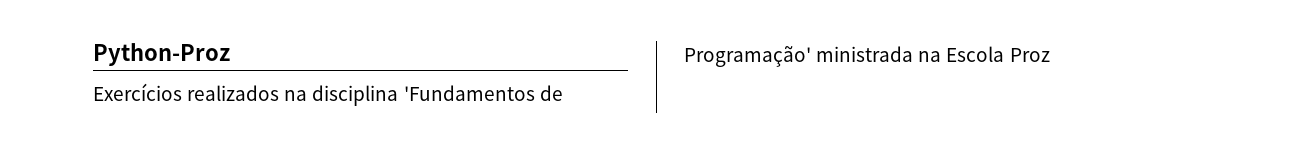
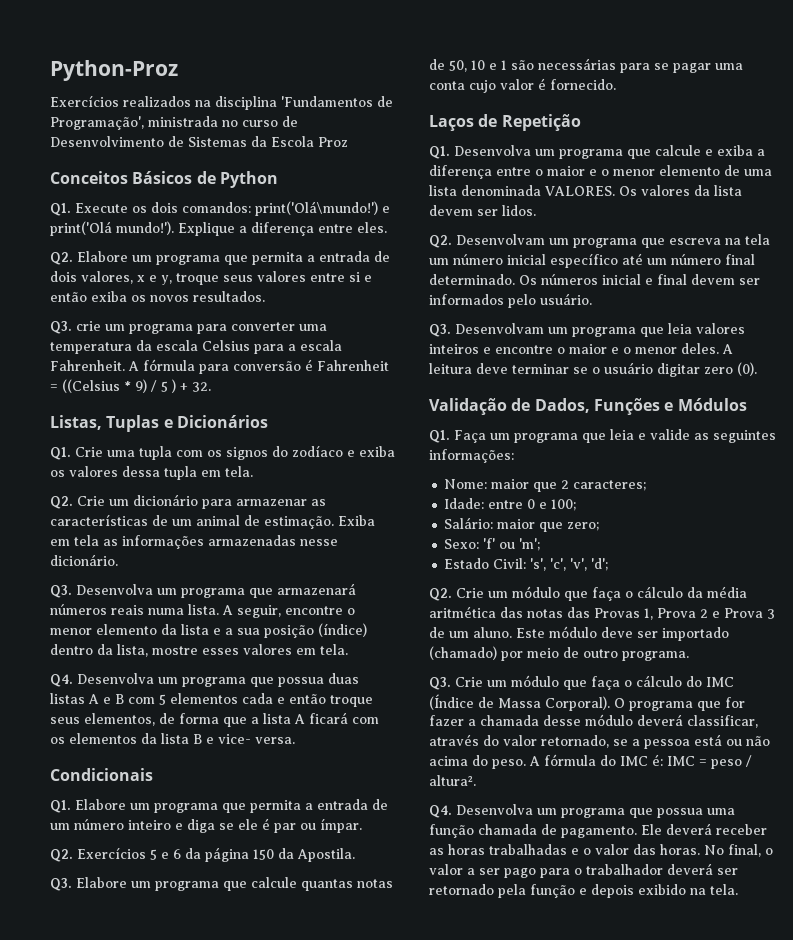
- Exercícios realizados na disciplina 'Fundamentos de Programação' ministrada na Escola Proz
+ Exercícios realizados na disciplina 'Fundamentos de Programação', ministrada no curso de Desenvolvimento de Sistemas da Escola Proz
+ Conceitos Básicos de Python
+ Q1. Execute os dois comandos: print('Olá\mundo!') e print('Olá mundo!'). Explique a diferença entre eles.
+ Q2. Elabore um programa que permita a entrada de dois valores, x e y, troque seus valores entre si e então exiba os novos resultados.
+ Q3. crie um programa para converter uma temperatura da escala Celsius para a escala Fahrenheit. A fórmula para conversão é Fahrenheit = ((Celsius * 9) / 5 ) + 32.
+ Listas, Tuplas e Dicionários
+ Q1. Crie uma tupla com os signos do zodíaco e exiba os valores dessa tupla em tela.
+ Q2. Crie um dicionário para armazenar as características de um animal de estimação. Exiba em tela as informações armazenadas nesse dicionário.
+ Q3. Desenvolva um programa que armazenará números reais numa lista. A seguir, encontre o menor elemento da lista e a sua posição (índice) dentro da lista, mostre esses valores em tela.
+ Q4. Desenvolva um programa que possua duas listas A e B com 5 elementos cada e então troque seus elementos, de forma que a lista A ficará com os elementos da lista B e vice- versa.
+ Condicionais
+ Q1. Elabore um programa que permita a entrada de um número inteiro e diga se ele é par ou ímpar.
+ Q2. Exercícios 5 e 6 da página 150 da Apostila.
+ Q3. Elabore um programa que calcule quantas notas de 50, 10 e 1 são necessárias para se pagar uma conta cujo valor é fornecido.
+ Laços de Repetição
+ Q1. Desenvolva um programa que calcule e exiba a diferença entre o maior e o menor elemento de uma lista denominada VALORES. Os valores da lista devem ser lidos.
+ Q2. Desenvolvam um programa que escreva na tela um número inicial específico até um número final determinado. Os números inicial e final devem ser informados pelo usuário.
+ Q3. Desenvolvam um programa que leia valores inteiros e encontre o maior e o menor deles. A leitura deve terminar se o usuário digitar zero (0).
+ Validação de Dados, Funções e Módulos
+ Q1. Faça um programa que leia e valide as seguintes informações:
+ Nome: maior que 2 caracteres;
+ Idade: entre 0 e 100;
+ Salário: maior que zero;
+ Sexo: 'f' ou 'm';
+ Estado Civil: 's', 'c', 'v', 'd';
+ Q2. Crie um módulo que faça o cálculo da média aritmética das notas das Provas 1, Prova 2 e Prova 3 de um aluno. Este módulo deve ser importado (chamado) por meio de outro programa.
+ Q3. Crie um módulo que faça o cálculo do IMC (Índice de Massa Corporal). O programa que for fazer a chamada desse módulo deverá classificar, através do valor retornado, se a pessoa está ou não acima do peso. A fórmula do IMC é: IMC = peso / altura².
+ Q4. Desenvolva um programa que possua uma função chamada de pagamento. Ele deverá receber as horas trabalhadas e o valor das horas. No final, o valor a ser pago para o trabalhador deverá ser retornado pela função e depois exibido na tela.

